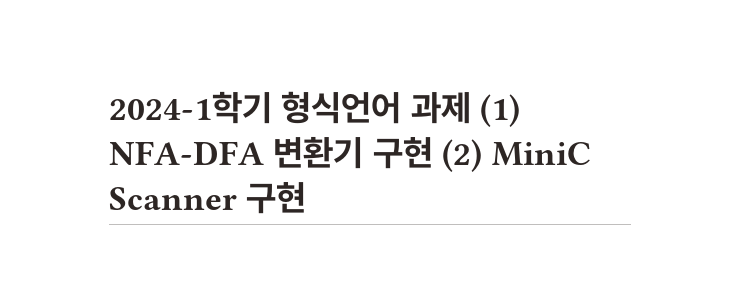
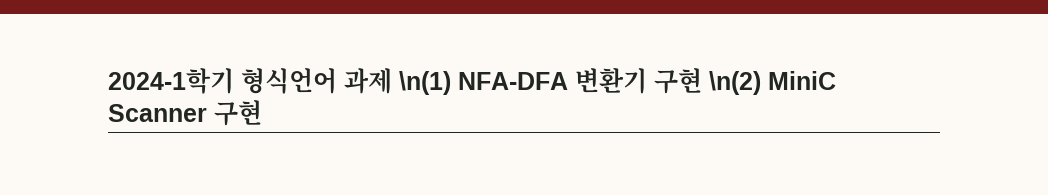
- 2024-1학기 형식언어 과제 (1) NFA-DFA 변환기 구현 (2) MiniC Scanner 구현
+ 2024-1학기 형식언어 과제 \n(1) NFA-DFA 변환기 구현 \n(2) MiniC Scanner 구현

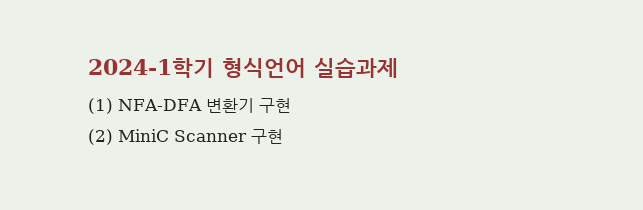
- 2024-1학기 형식언어 과제 \n(1) NFA-DFA 변환기 구현 \n(2) MiniC Scanner 구현
+ 2024-1학기 형식언어 실습과제
+ (1) NFA-DFA 변환기 구현
+ (2) MiniC Scanner 구현

